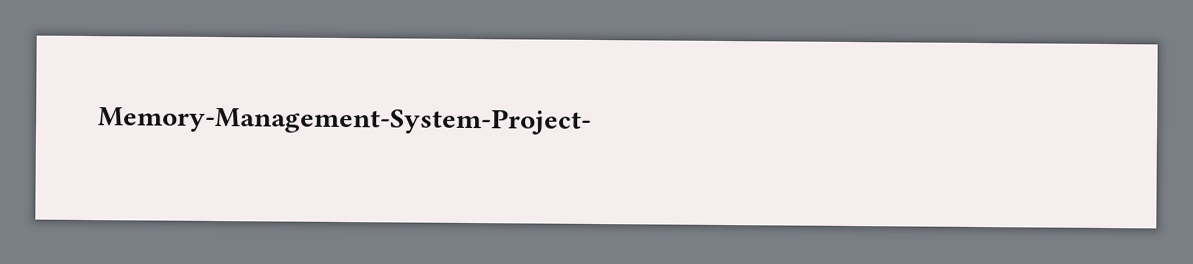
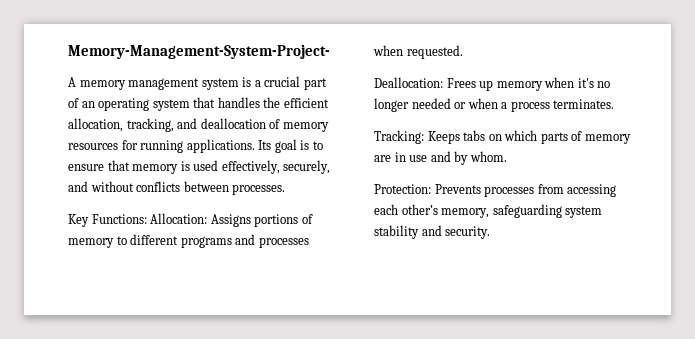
+ A memory management system is a crucial part of an operating system that handles the efficient allocation, tracking, and deallocation of memory resources for running applications. Its goal is to ensure that memory is used effectively, securely, and without conflicts between processes.
+ Key Functions: Allocation: Assigns portions of memory to different programs and processes when requested.
+ Deallocation: Frees up memory when it's no longer needed or when a process terminates.
+ Tracking: Keeps tabs on which parts of memory are in use and by whom.
+ Protection: Prevents processes from accessing each other’s memory, safeguarding system stability and security.

